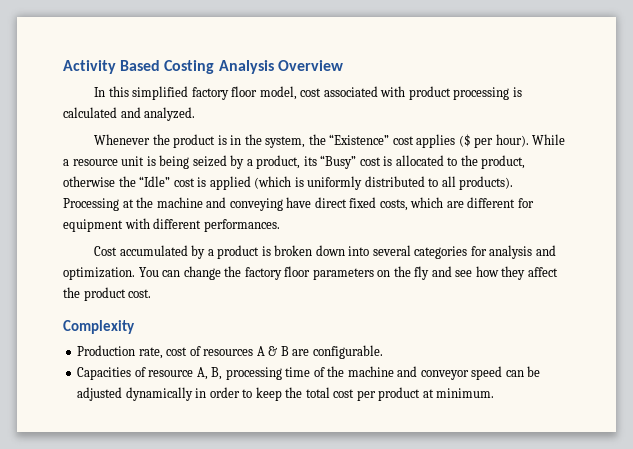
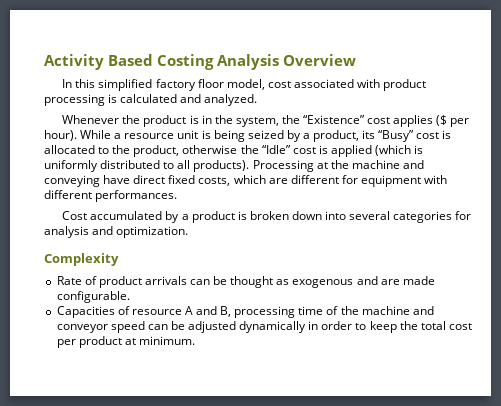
- Cost accumulated by a product is broken down into several categories for analysis and optimization. You can change the factory floor parameters on the fly and see how they affect the product cost.
+ Cost accumulated by a product is broken down into several categories for analysis and optimization.
  Complexity
- Production rate, cost of resources A & B are configurable.
+ Rate of product arrivals can be thought as exogenous and are made configurable.
- Capacities of resource A, B, processing time of the machine and conveyor speed can be adjusted dynamically in order to keep the total cost per product at minimum.
+ Capacities of resource A and B, processing time of the machine and conveyor speed can be adjusted dynamically in order to keep the total cost per product at minimum.

